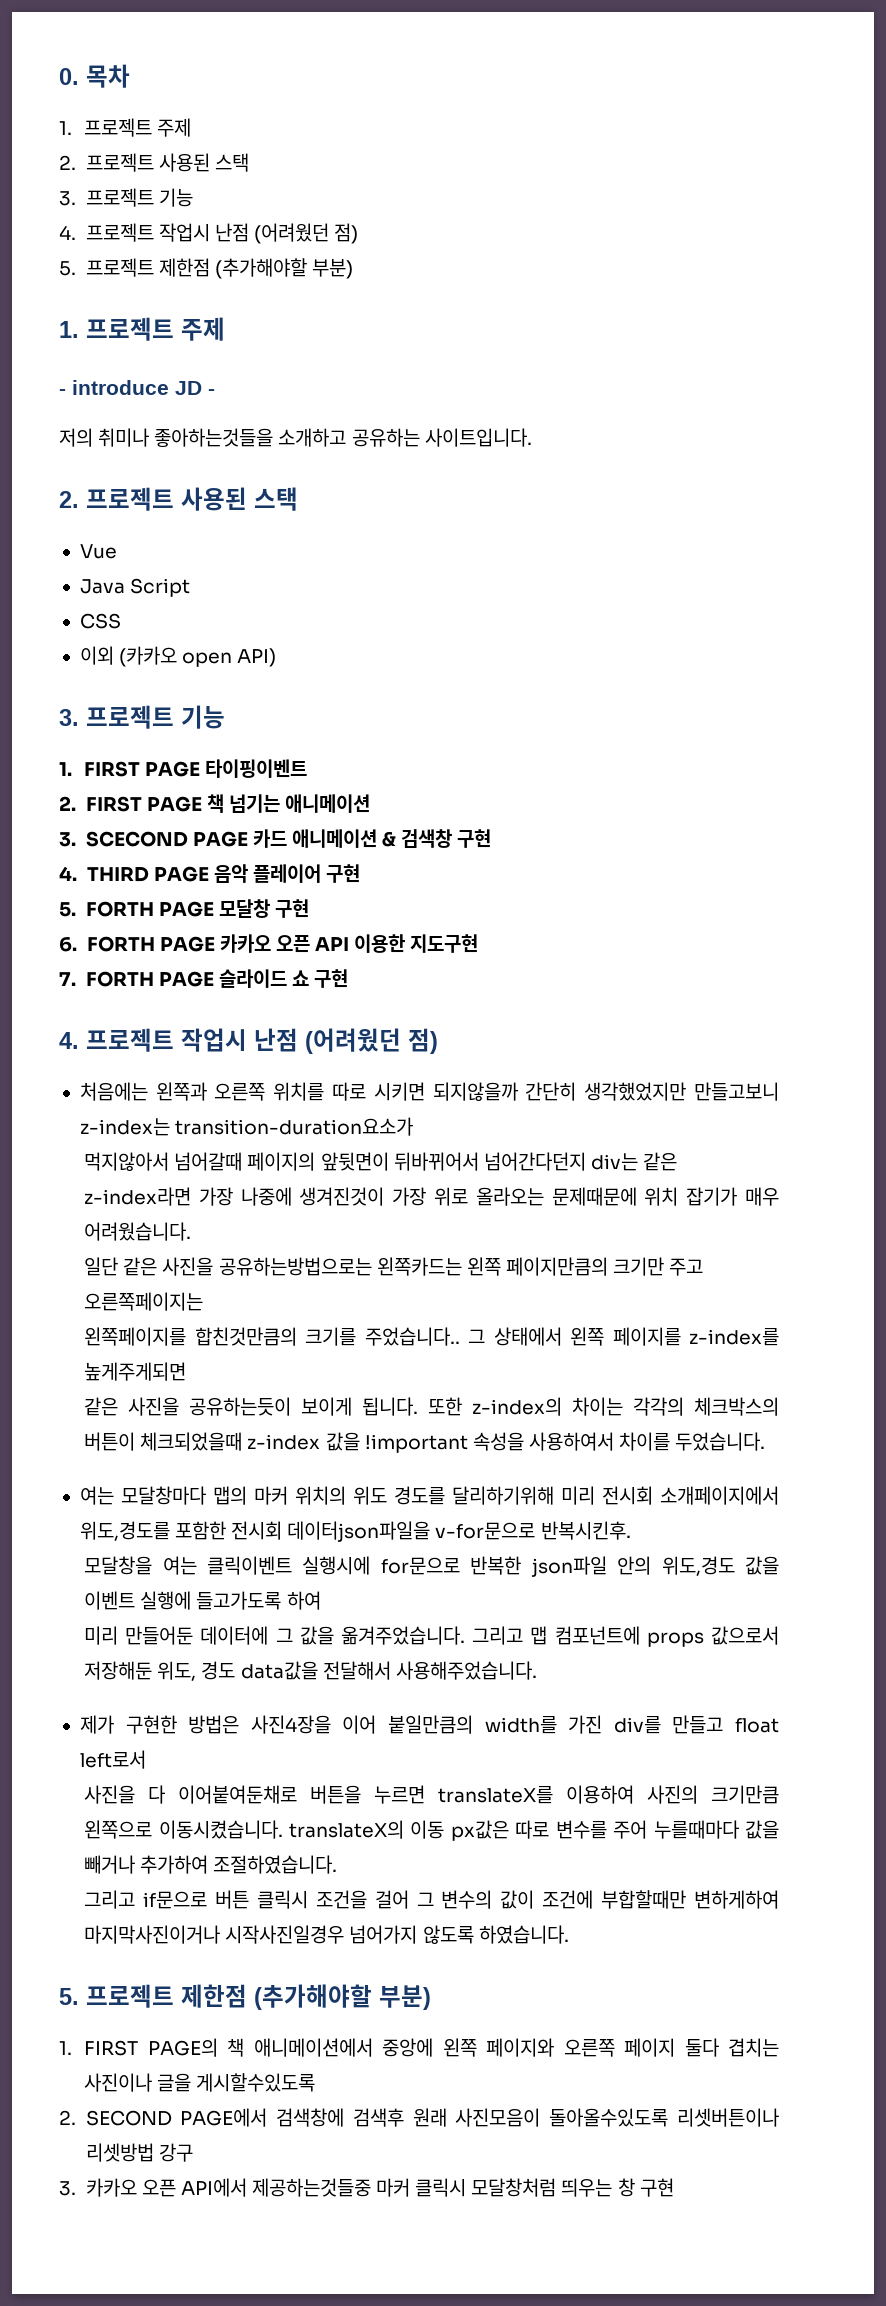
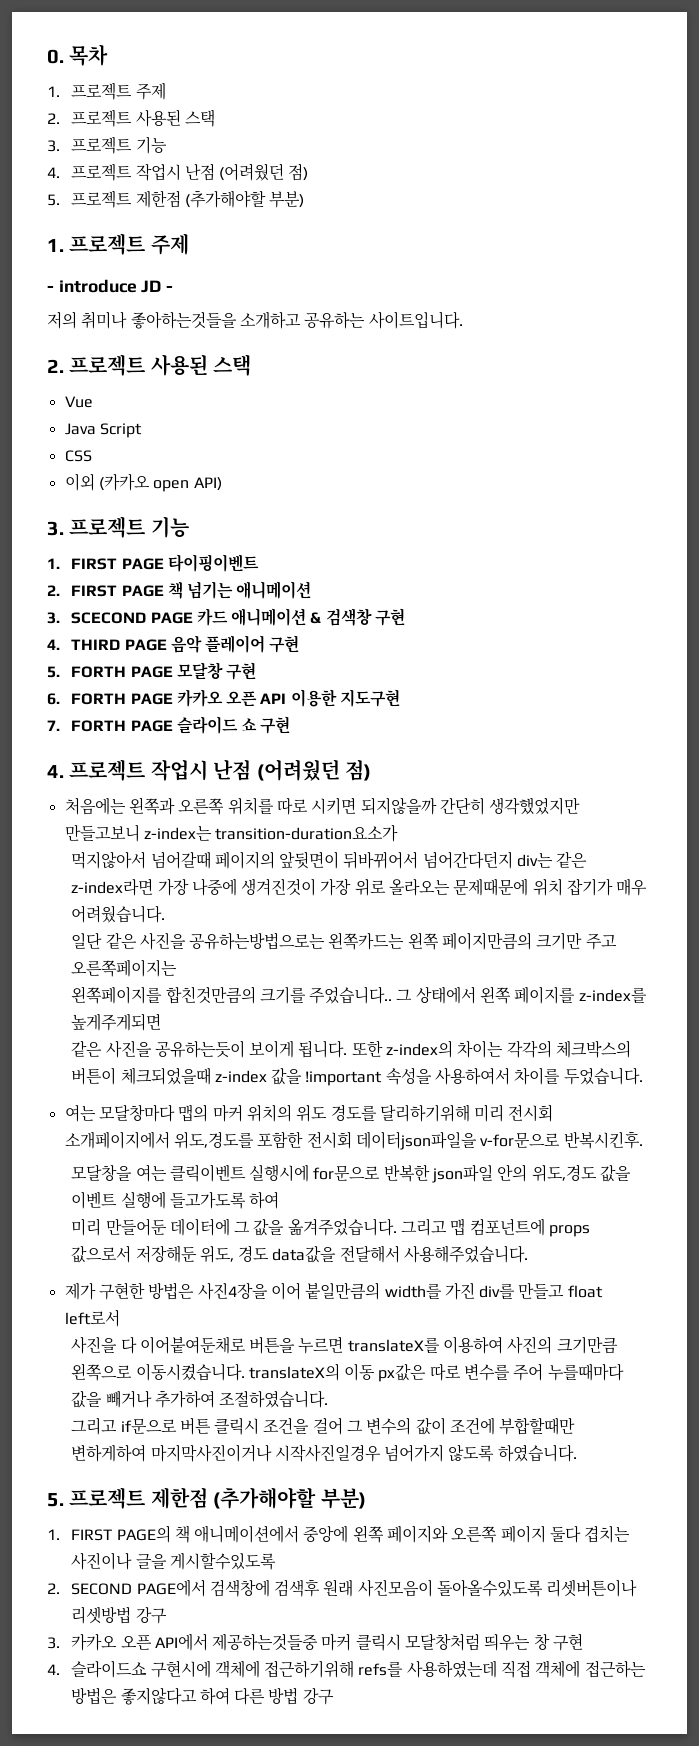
+ 4. 슬라이드쇼 구현시에 객체에 접근하기위해 refs를 사용하였는데 직접 객체에 접근하는 방법은 좋지않다고 하여 다른 방법 강구

